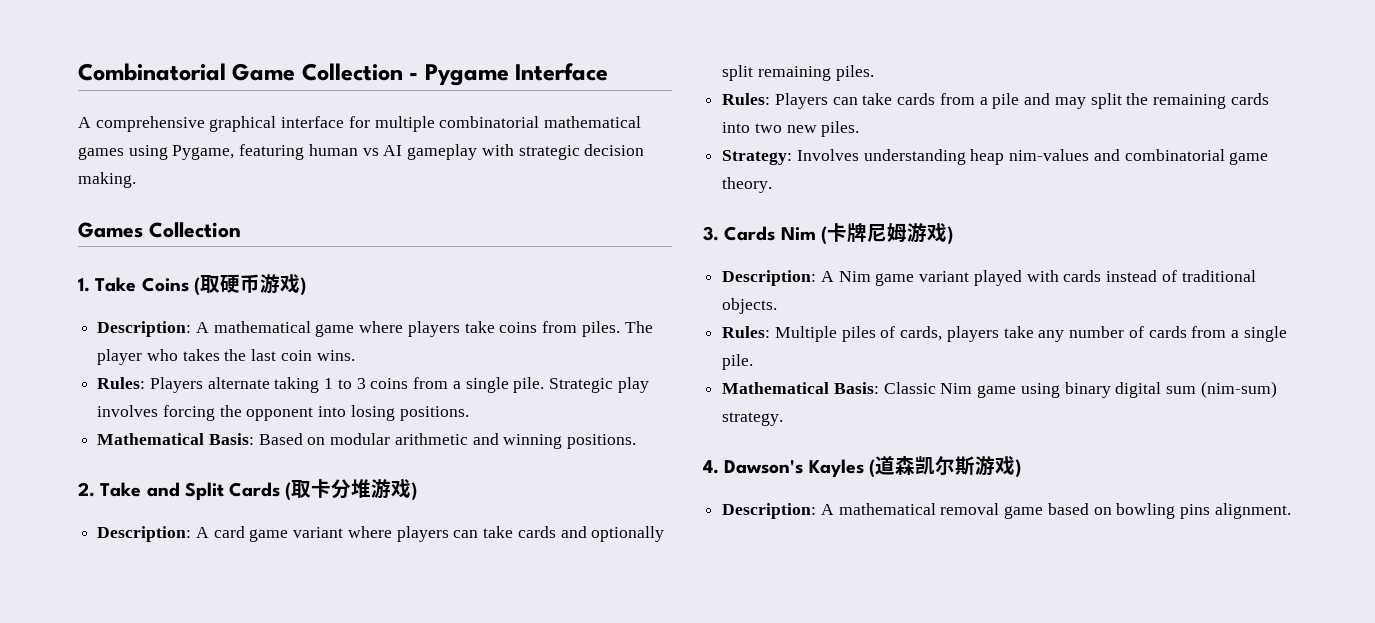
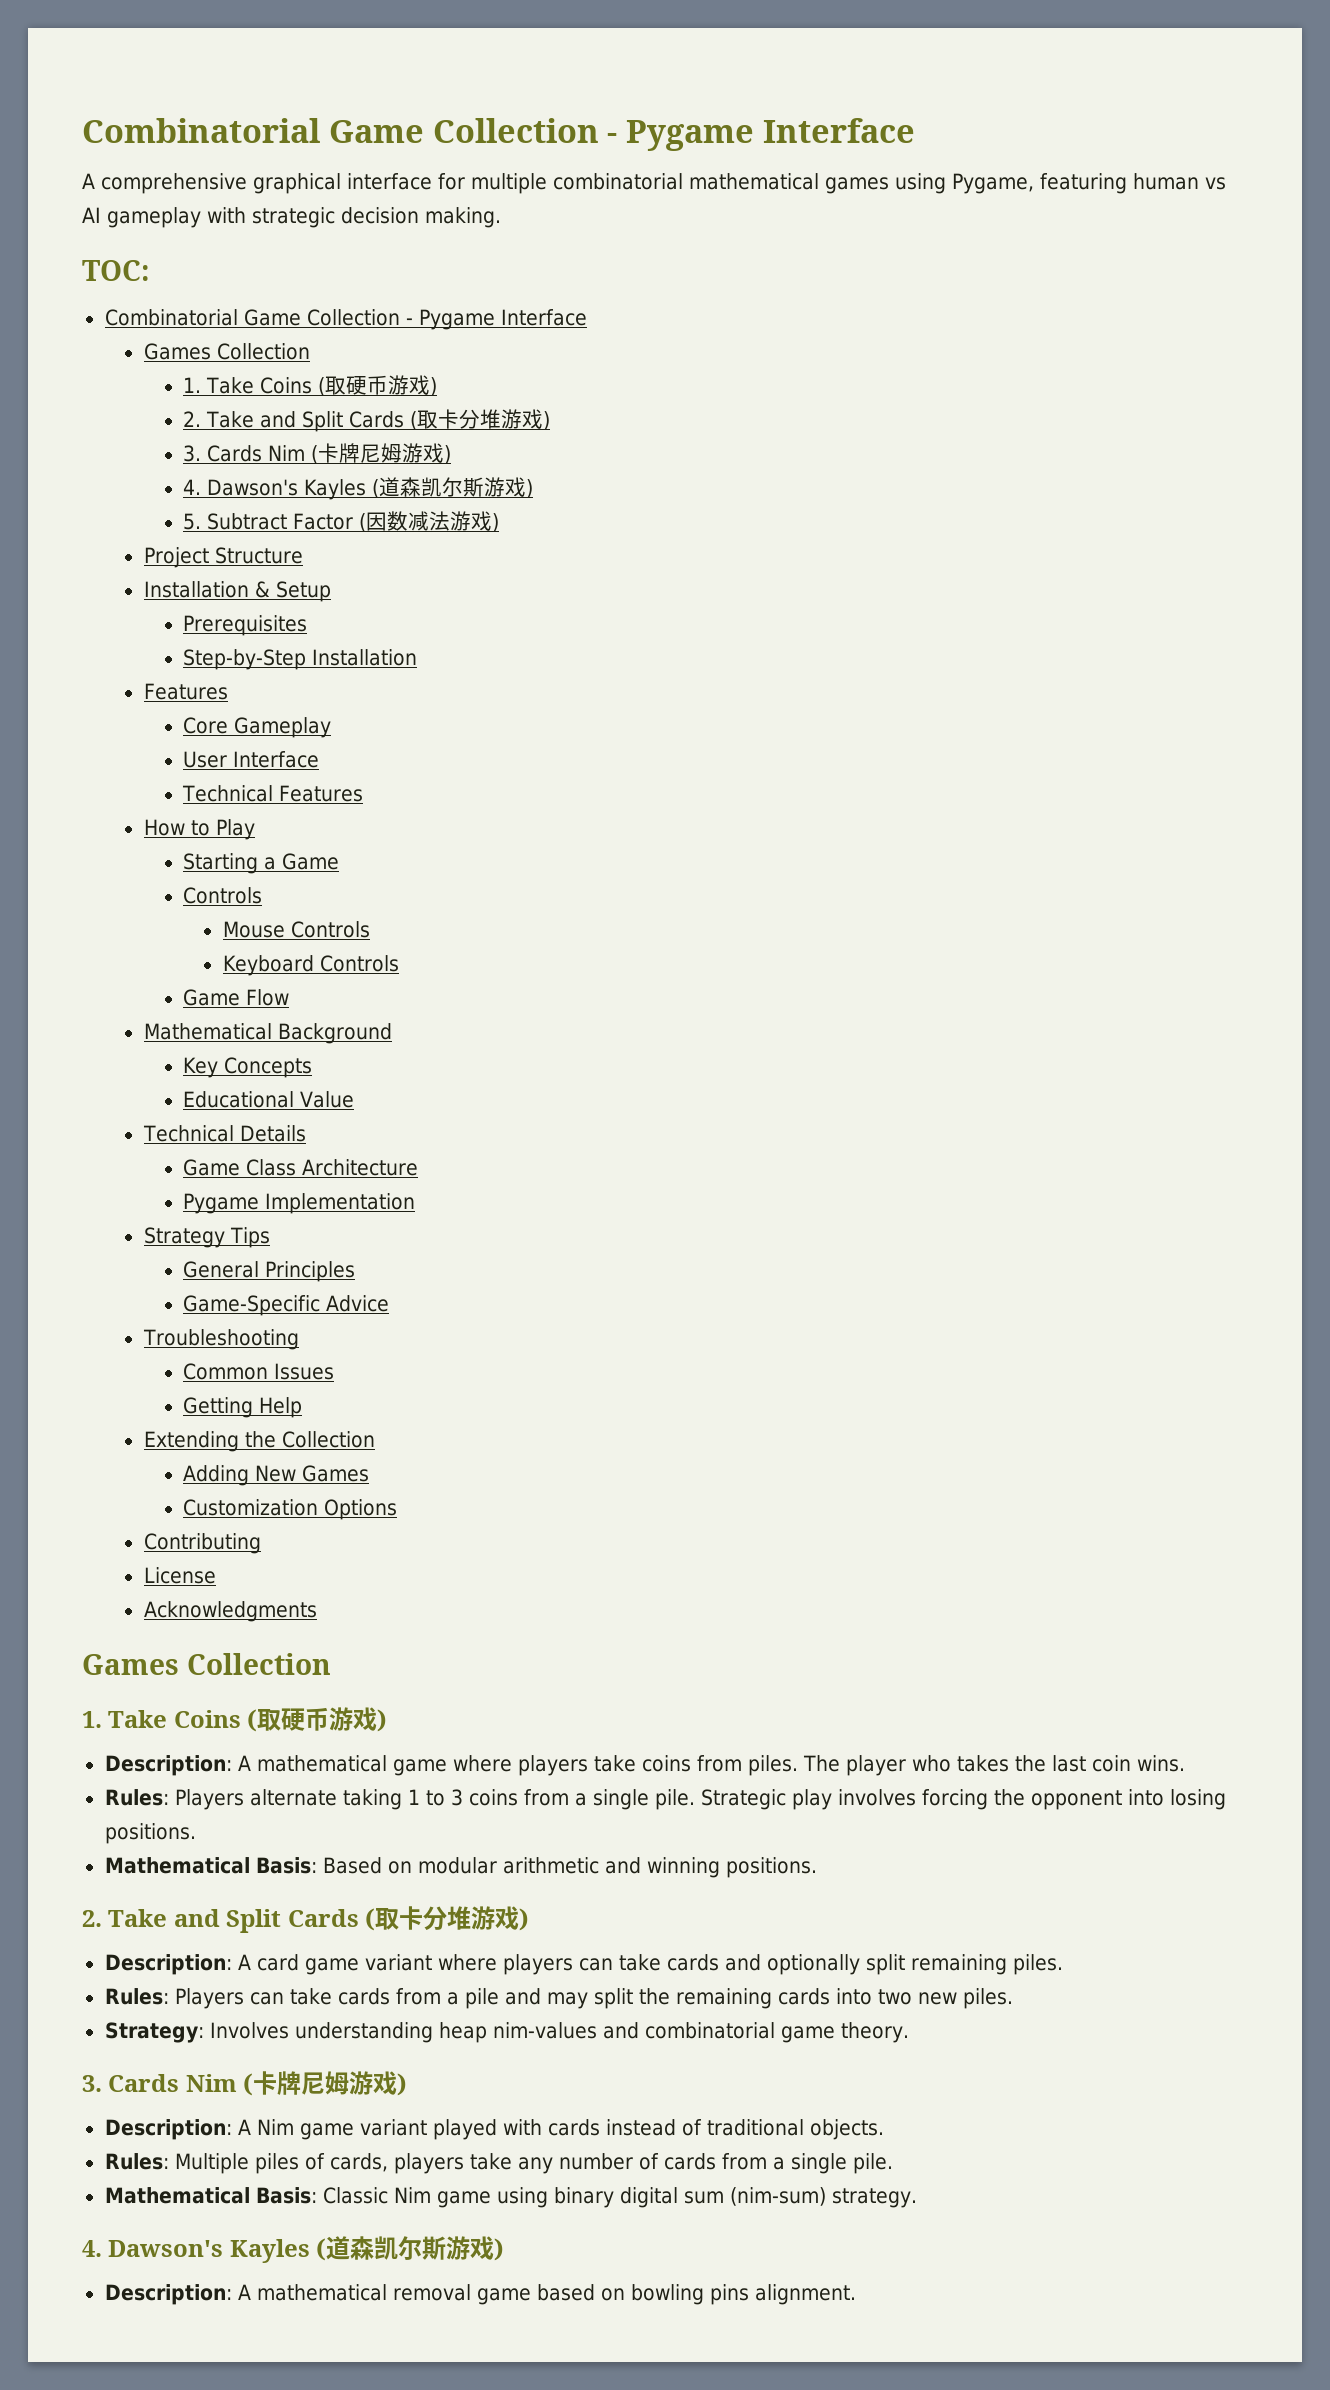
+ TOC:
+ Combinatorial Game Collection - Pygame Interface
+ Games Collection
+ 1. Take Coins (取硬币游戏)
+ 2. Take and Split Cards (取卡分堆游戏)
+ 3. Cards Nim (卡牌尼姆游戏)
+ 4. Dawson's Kayles (道森凯尔斯游戏)
+ 5. Subtract Factor (因数减法游戏)
+ Project Structure
+ Installation & Setup
+ Prerequisites
+ Step-by-Step Installation
+ Features
+ Core Gameplay
+ User Interface
+ Technical Features
+ How to Play
+ Starting a Game
+ Controls
+ Mouse Controls
+ Keyboard Controls
+ Game Flow
+ Mathematical Background
+ Key Concepts
+ Educational Value
+ Technical Details
+ Game Class Architecture
+ Pygame Implementation
+ Strategy Tips
+ General Principles
+ Game-Specific Advice
+ Troubleshooting
+ Common Issues
+ Getting Help
+ Extending the Collection
+ Adding New Games
+ Customization Options
+ Contributing
+ License
+ Acknowledgments

